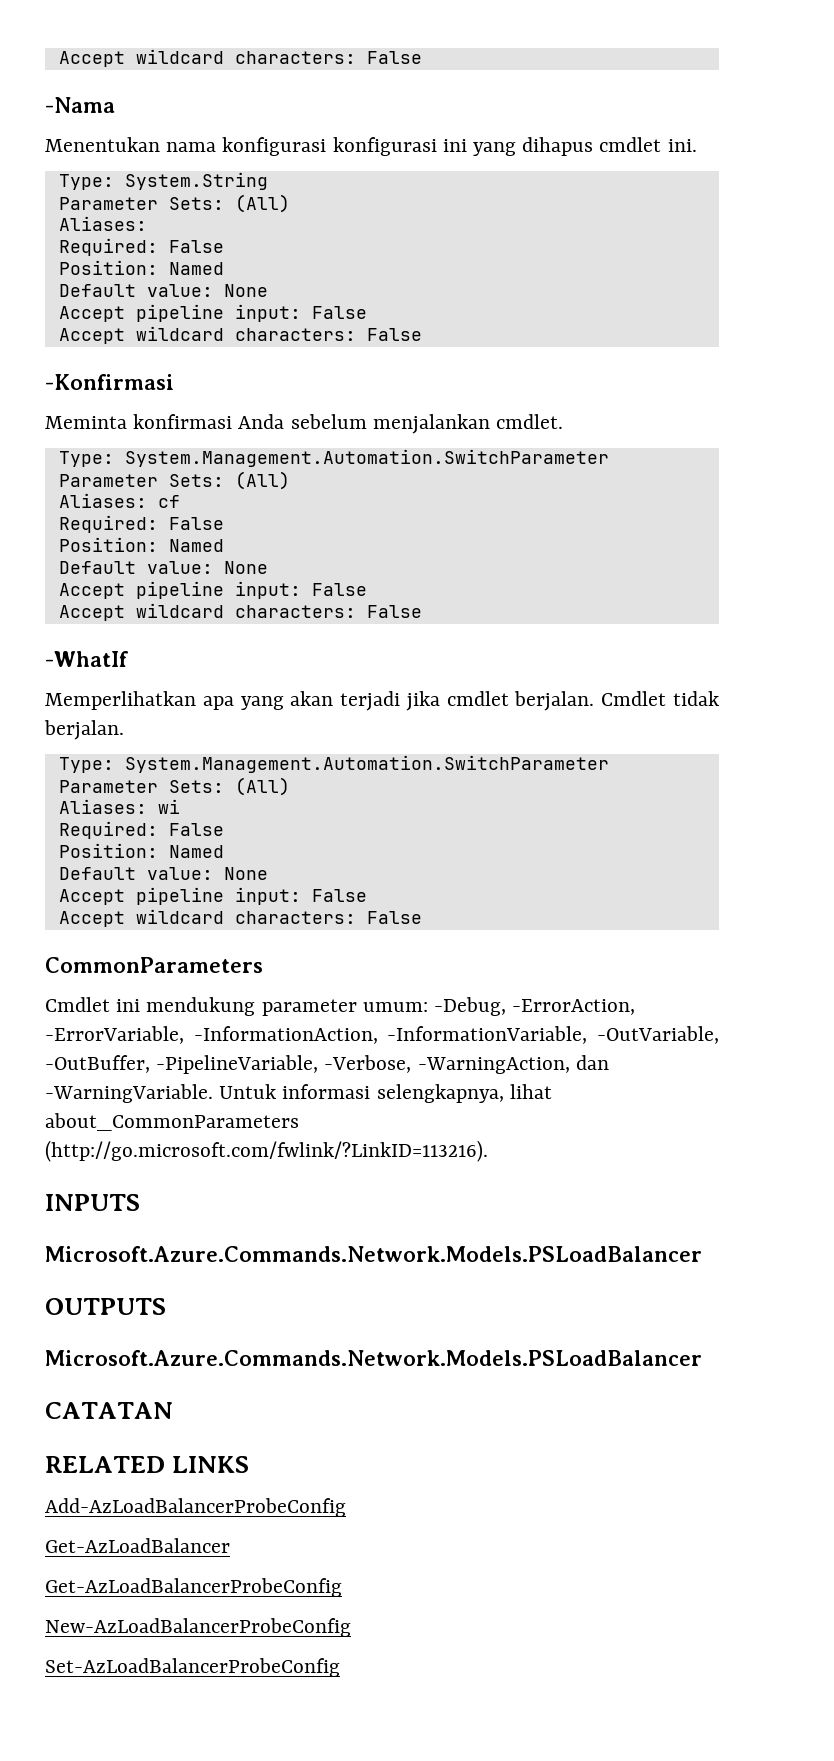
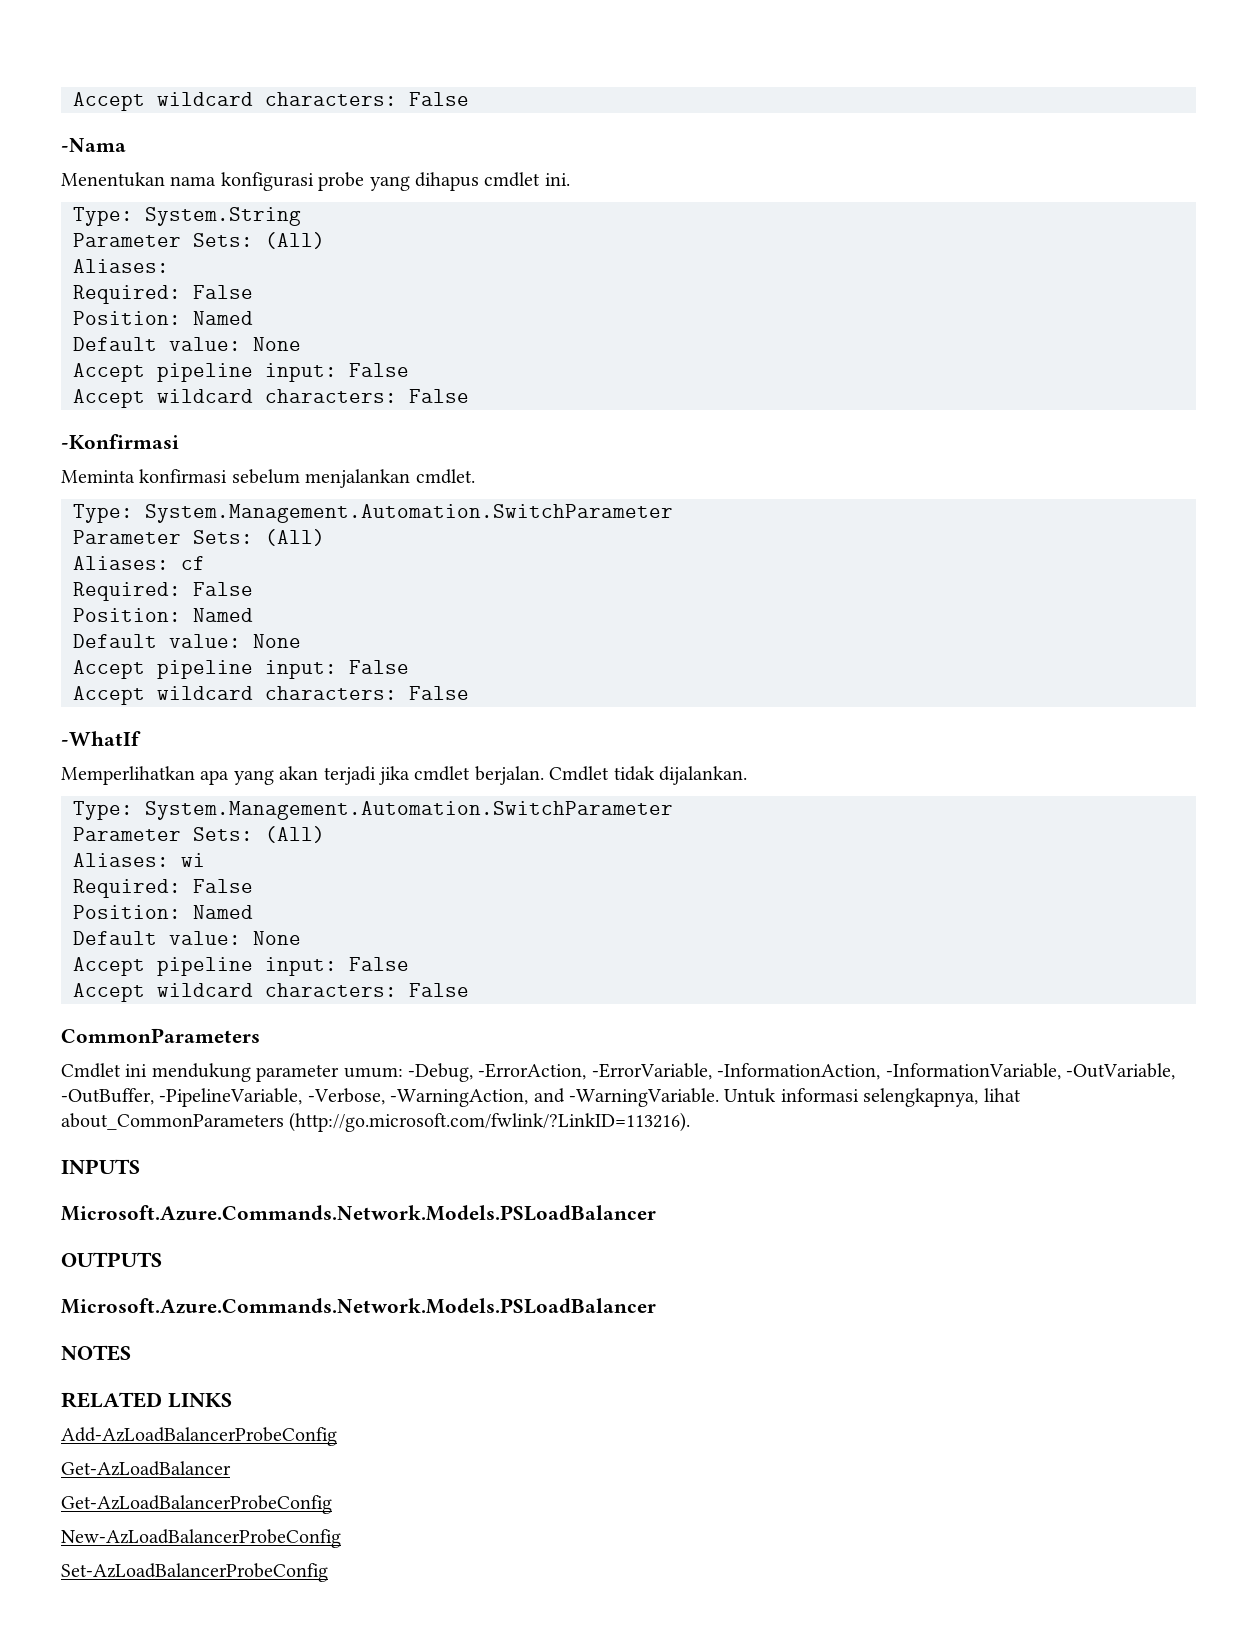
- Menentukan nama konfigurasi konfigurasi ini yang dihapus cmdlet ini.
+ Menentukan nama konfigurasi probe yang dihapus cmdlet ini.
- Meminta konfirmasi Anda sebelum menjalankan cmdlet.
+ Meminta konfirmasi sebelum menjalankan cmdlet.
- Cmdlet tidak berjalan.
+ Cmdlet tidak dijalankan.
- Cmdlet ini mendukung parameter umum: -Debug, -ErrorAction, -ErrorVariable, -InformationAction, -InformationVariable, -OutVariable, -OutBuffer, -PipelineVariable, -Verbose, -WarningAction, dan -WarningVariable.
+ Cmdlet ini mendukung parameter umum: -Debug, -ErrorAction, -ErrorVariable, -InformationAction, -InformationVariable, -OutVariable, -OutBuffer, -PipelineVariable, -Verbose, -WarningAction, and -WarningVariable.
- CATATAN
+ NOTES

